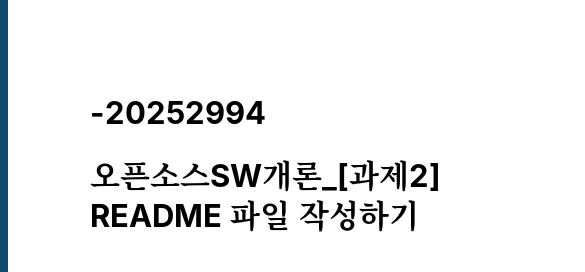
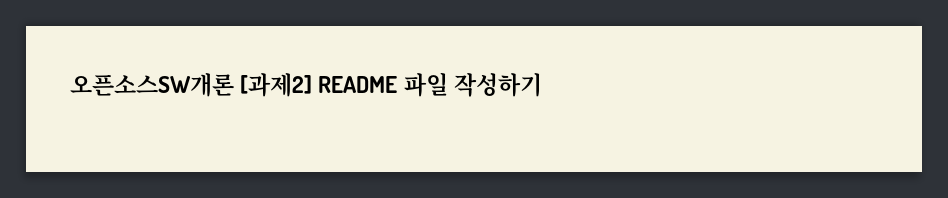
- -20252994
- 오픈소스SW개론_[과제2] README 파일 작성하기
+ 오픈소스SW개론 [과제2] README 파일 작성하기

